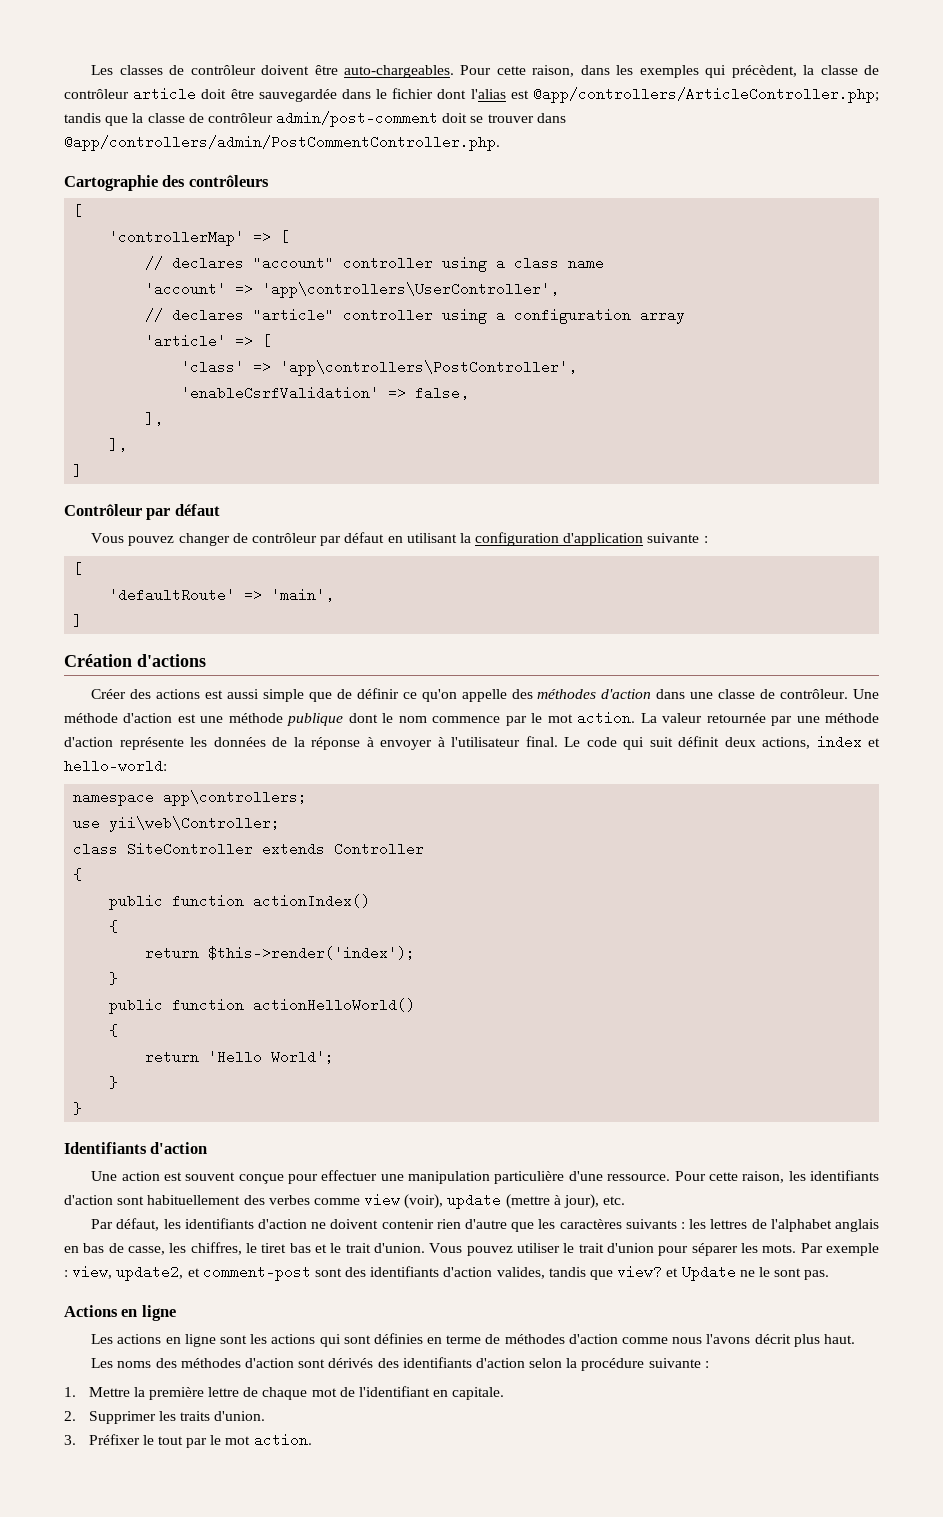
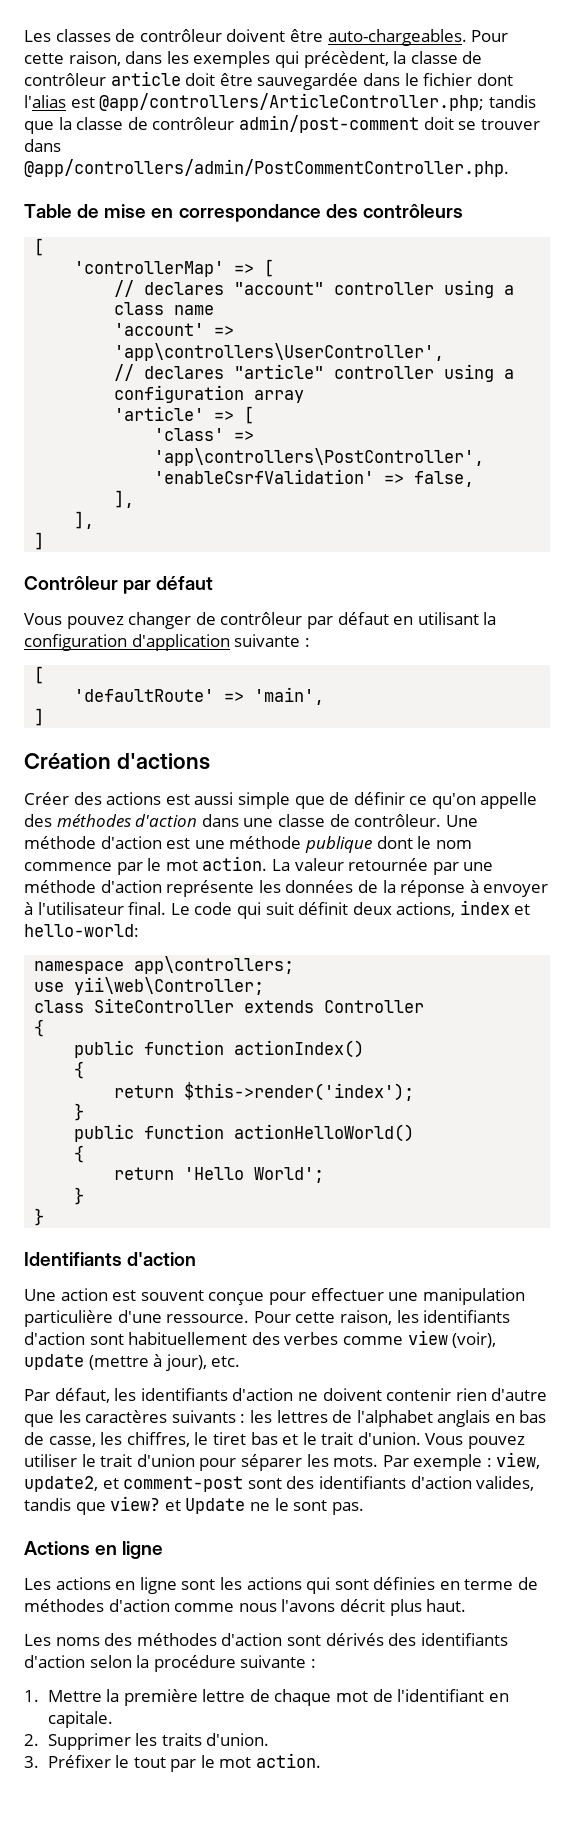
- Cartographie des contrôleurs
+ Table de mise en correspondance des contrôleurs

